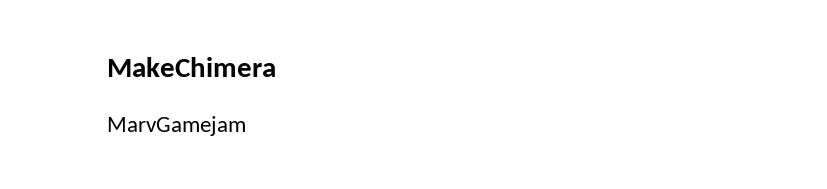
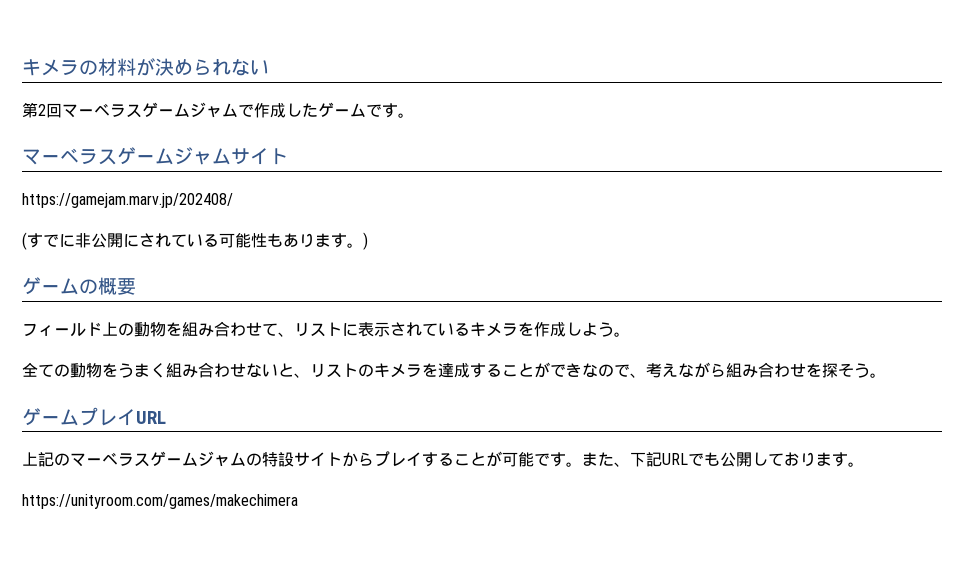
- MakeChimera
- MarvGamejam
+ キメラの材料が決められない
+ 第2回マーベラスゲームジャムで作成したゲームです。
+ マーベラスゲームジャムサイト
+ https://gamejam.marv.jp/202408/
+ (すでに非公開にされている可能性もあります。)
+ ゲームの概要
+ フィールド上の動物を組み合わせて、リストに表示されているキメラを作成しよう。
+ 全ての動物をうまく組み合わせないと、リストのキメラを達成することができなので、考えながら組み合わせを探そう。
+ ゲームプレイURL
+ 上記のマーベラスゲームジャムの特設サイトからプレイすることが可能です。また、下記URLでも公開しております。
+ https://unityroom.com/games/makechimera

